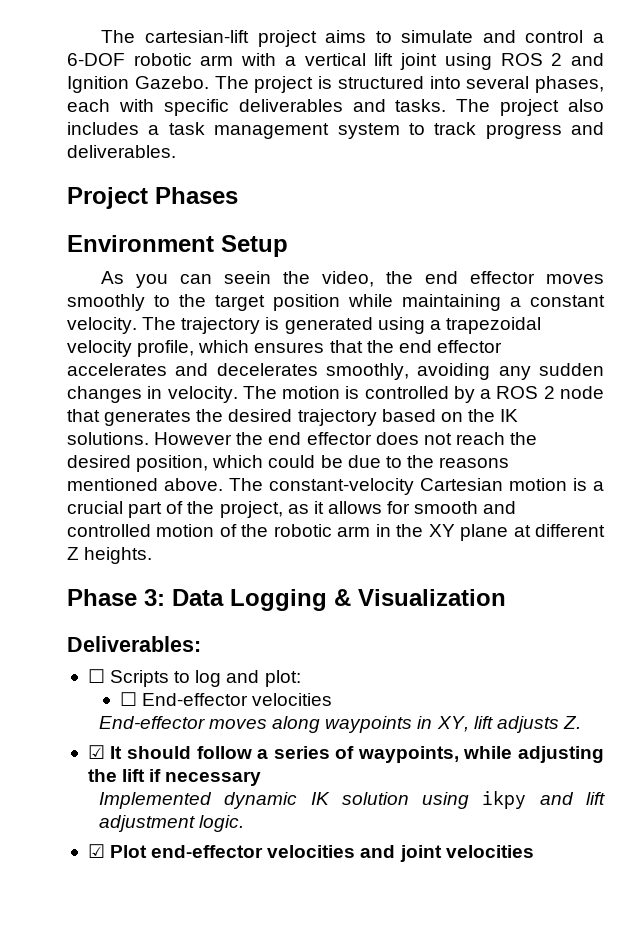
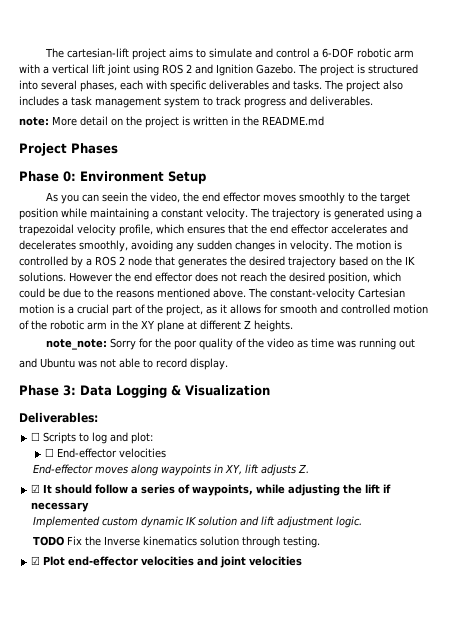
+ note: More detail on the project is written in the README.md
- Environment Setup
+ Phase 0: Environment Setup
+ note_note: Sorry for the poor quality of the video as time was running out
+ and Ubuntu was not able to record display.
- Implemented dynamic IK solution using ikpy and lift adjustment logic.
+ Implemented custom dynamic IK solution and lift adjustment logic.
+ TODO Fix the Inverse kinematics solution through testing.

